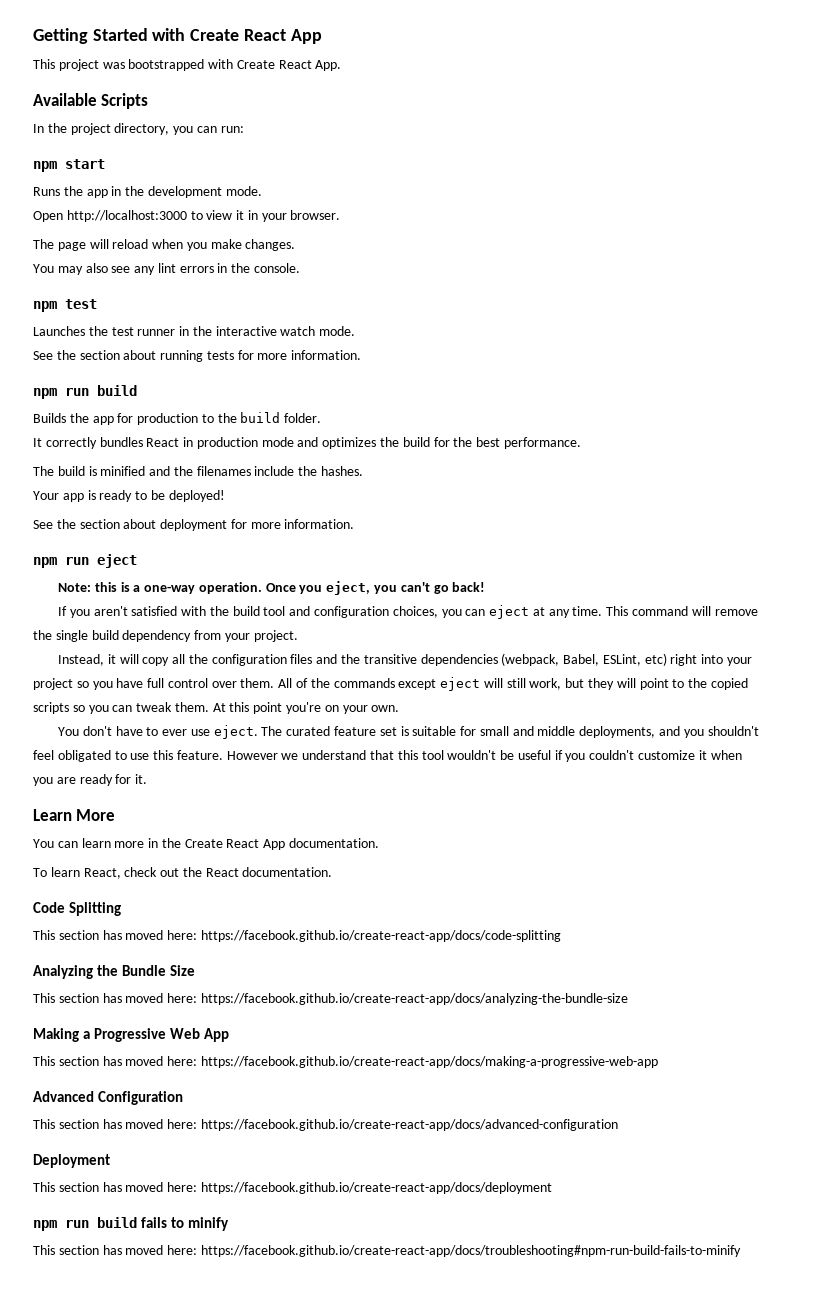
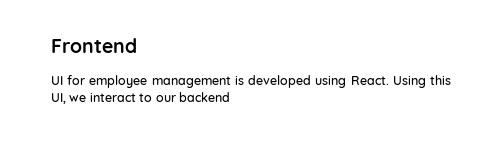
- Getting Started with Create React App
- This project was bootstrapped with Create React App.
- Available Scripts
- In the project directory, you can run:
- npm start
- Runs the app in the development mode.
- Open http://localhost:3000 to view it in your browser.
- The page will reload when you make changes.
- You may also see any lint errors in the console.
- npm test
- Launches the test runner in the interactive watch mode.
- See the section about running tests for more information.
- npm run build
- Builds the app for production to the build folder.
- It correctly bundles React in production mode and optimizes the build for the best performance.
- The build is minified and the filenames include the hashes.
- Your app is ready to be deployed!
- See the section about deployment for more information.
- npm run eject
- Note: this is a one-way operation. Once you eject, you can't go back!
- If you aren't satisfied with the build tool and configuration choices, you can eject at any time. This command will remove the single build dependency from your project.
- Instead, it will copy all the configuration files and the transitive dependencies (webpack, Babel, ESLint, etc) right into your project so you have full control over them. All of the commands except eject will still work, but they will point to the copied scripts so you can tweak them. At this point you're on your own.
- You don't have to ever use eject. The curated feature set is suitable for small and middle deployments, and you shouldn't feel obligated to use this feature. However we understand that this tool wouldn't be useful if you couldn't customize it when you are ready for it.
- Learn More
- You can learn more in the Create React App documentation.
- To learn React, check out the React documentation.
- Code Splitting
- This section has moved here: https://facebook.github.io/create-react-app/docs/code-splitting
- Analyzing the Bundle Size
- This section has moved here: https://facebook.github.io/create-react-app/docs/analyzing-the-bundle-size
- Making a Progressive Web App
- This section has moved here: https://facebook.github.io/create-react-app/docs/making-a-progressive-web-app
- Advanced Configuration
- This section has moved here: https://facebook.github.io/create-react-app/docs/advanced-configuration
- Deployment
- This section has moved here: https://facebook.github.io/create-react-app/docs/deployment
- npm run build fails to minify
- This section has moved here: https://facebook.github.io/create-react-app/docs/troubleshooting#npm-run-build-fails-to-minify
+ Frontend
+ UI for employee management is developed using React. Using this UI, we interact to our backend

